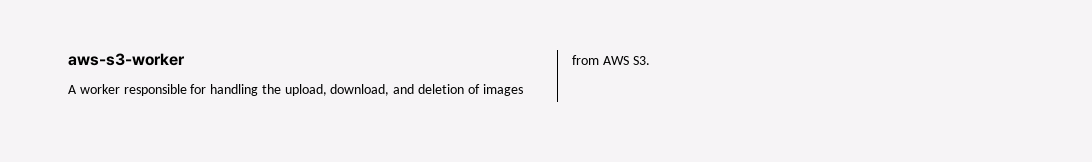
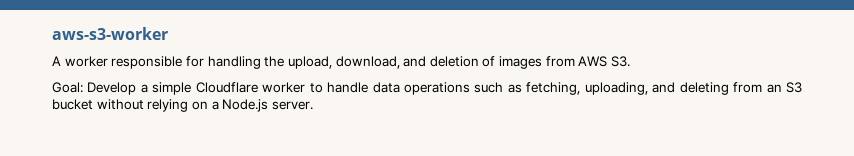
+ Goal: Develop a simple Cloudflare worker to handle data operations such as fetching, uploading, and deleting from an S3 bucket without relying on a Node.js server.

